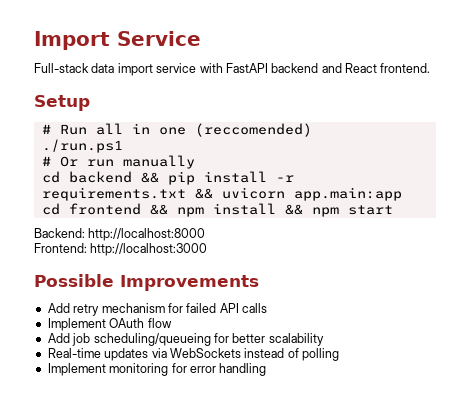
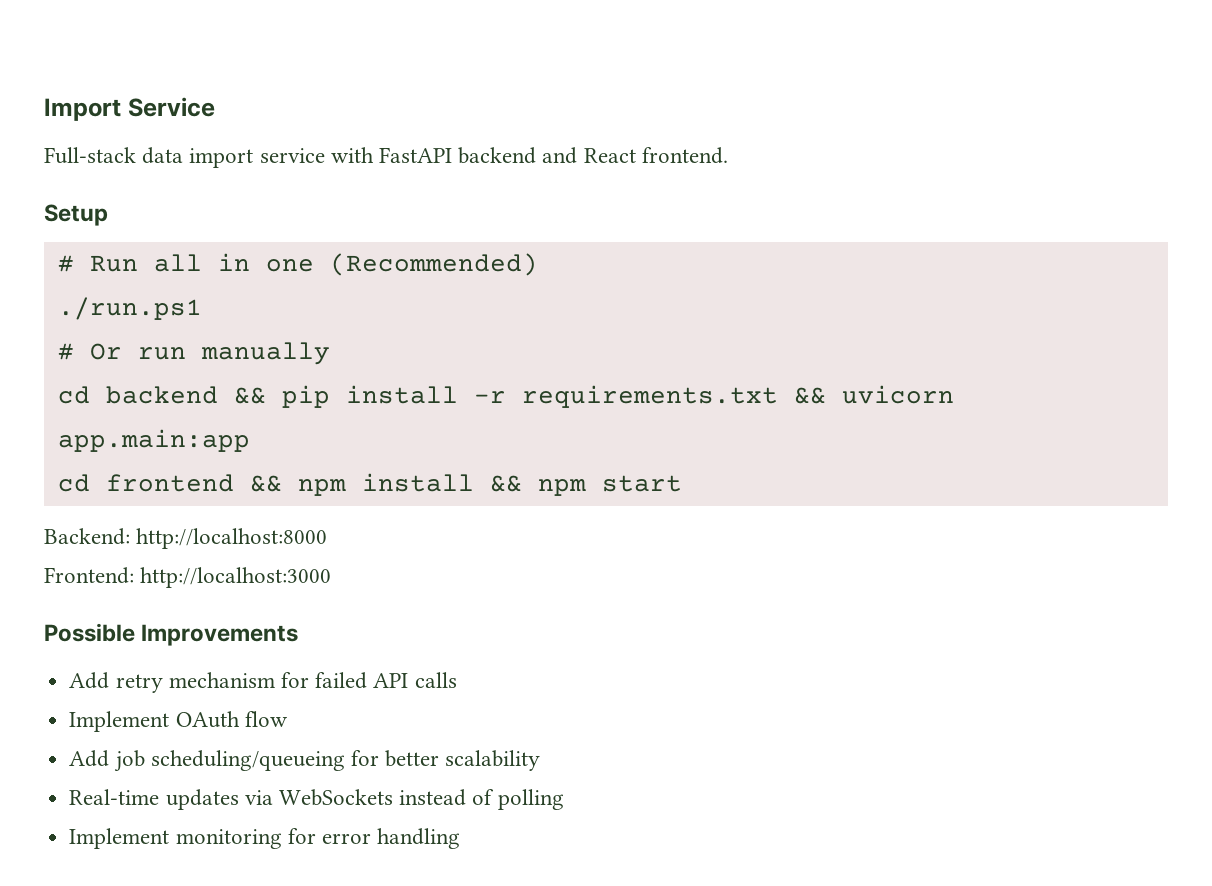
- # Run all in one (reccomended)
+ # Run all in one (Recommended)

